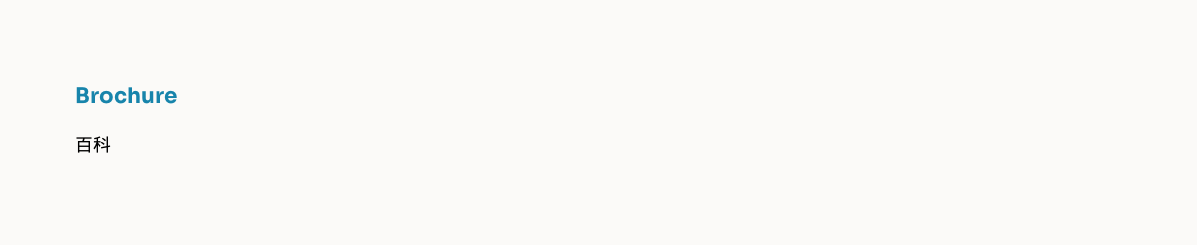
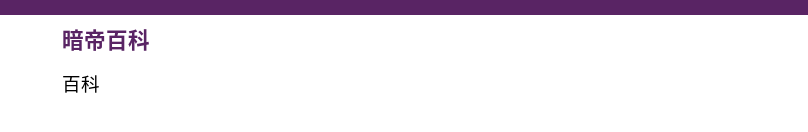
- Brochure
+ 暗帝百科

